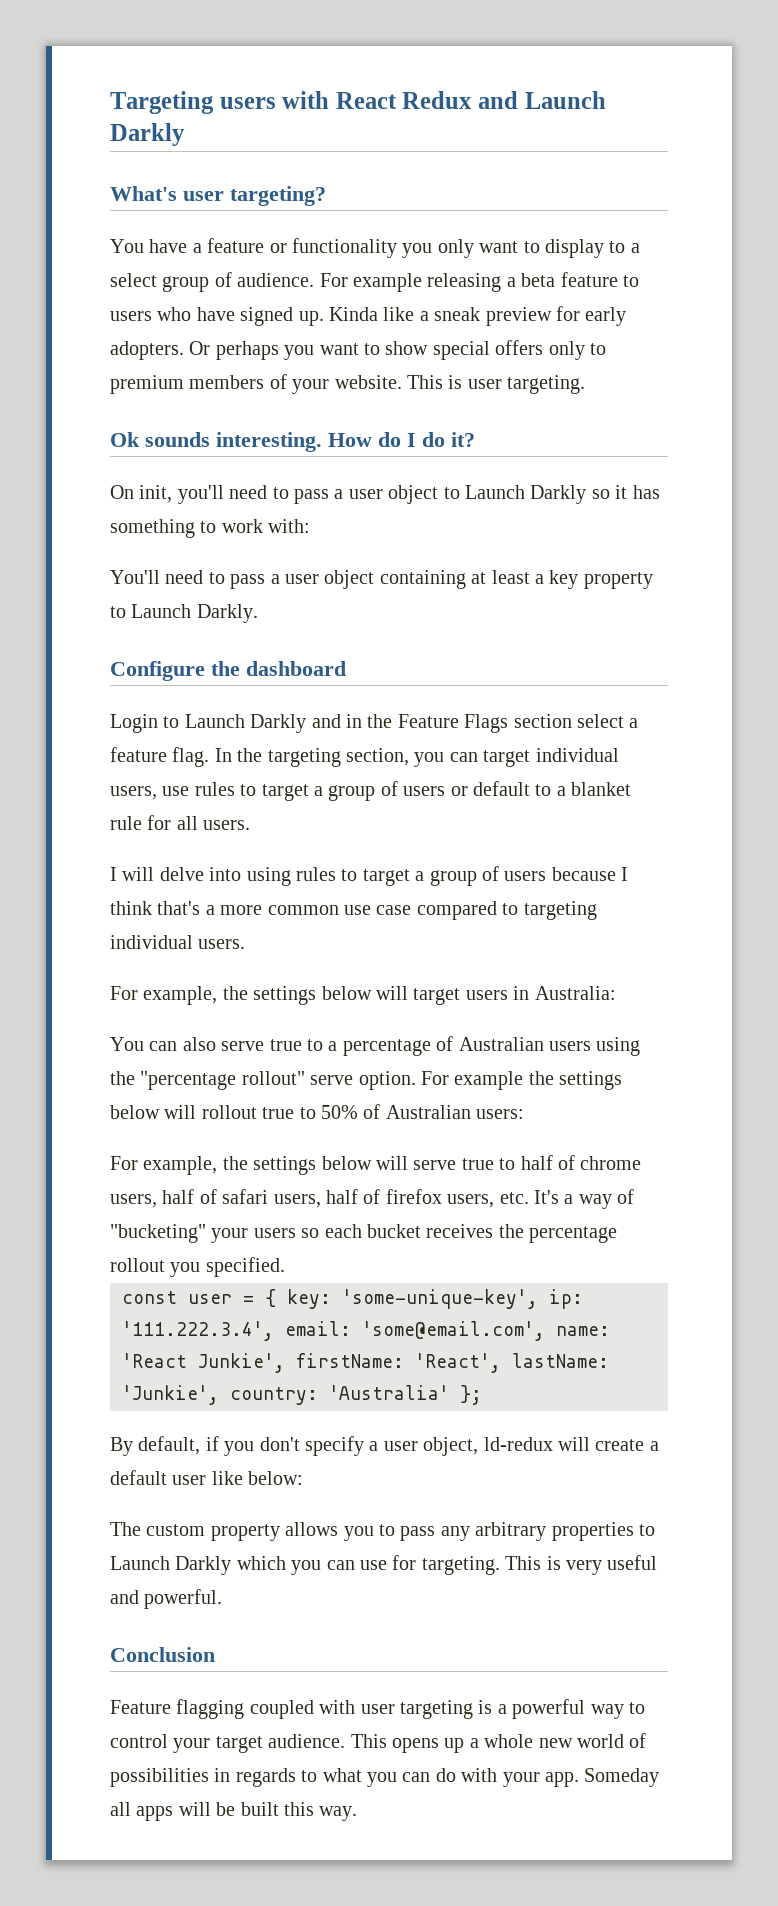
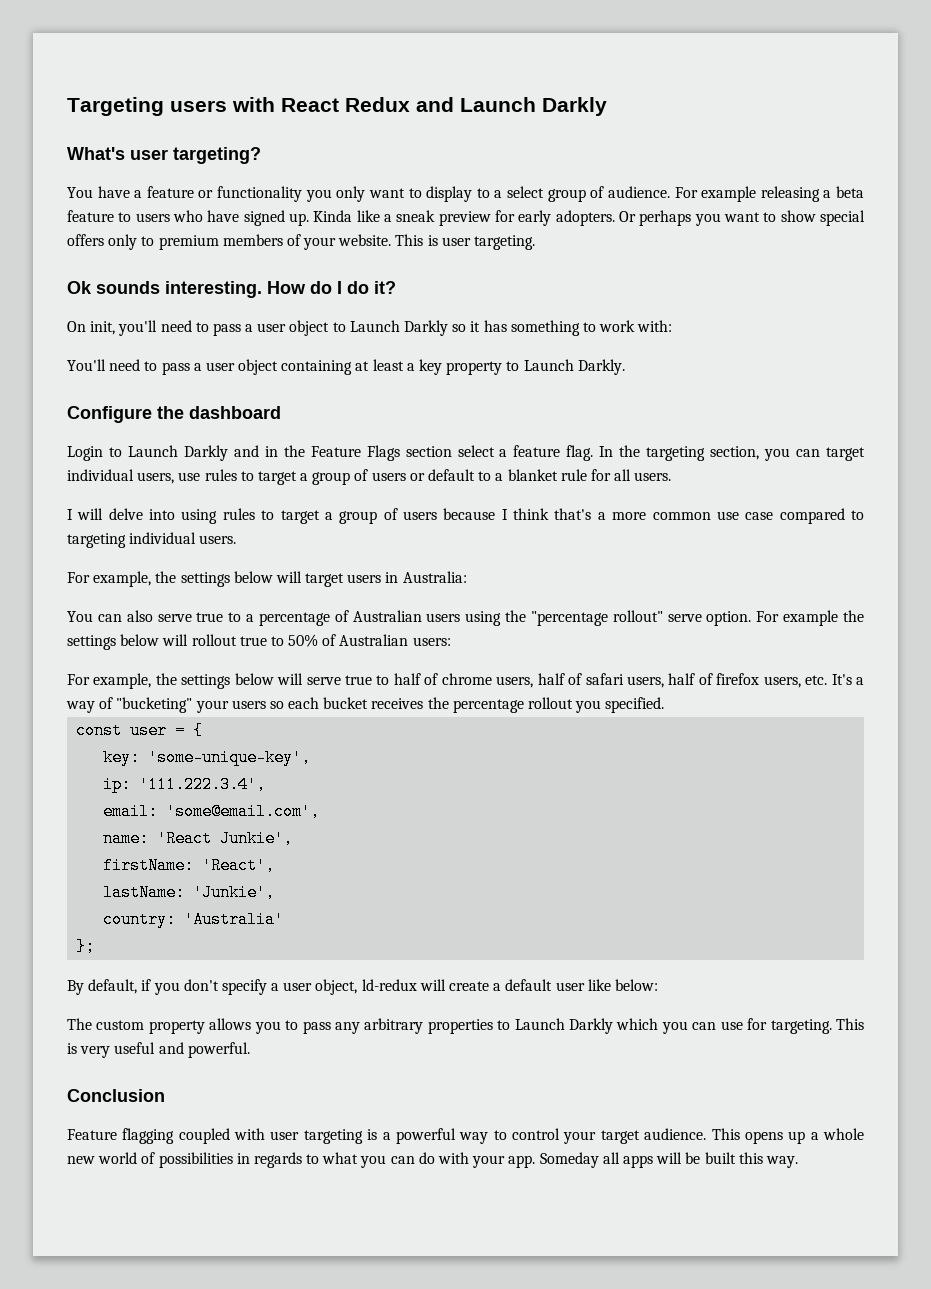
- const user = { key: 'some-unique-key', ip: '111.222.3.4', email: 'some@email.com', name: 'React Junkie', firstName: 'React', lastName: 'Junkie', country: 'Australia' };
+ const user = {
+ key: 'some-unique-key',
+ ip: '111.222.3.4',
+ email: 'some@email.com',
+ name: 'React Junkie',
+ firstName: 'React',
+ lastName: 'Junkie',
+ country: 'Australia'
+ };

